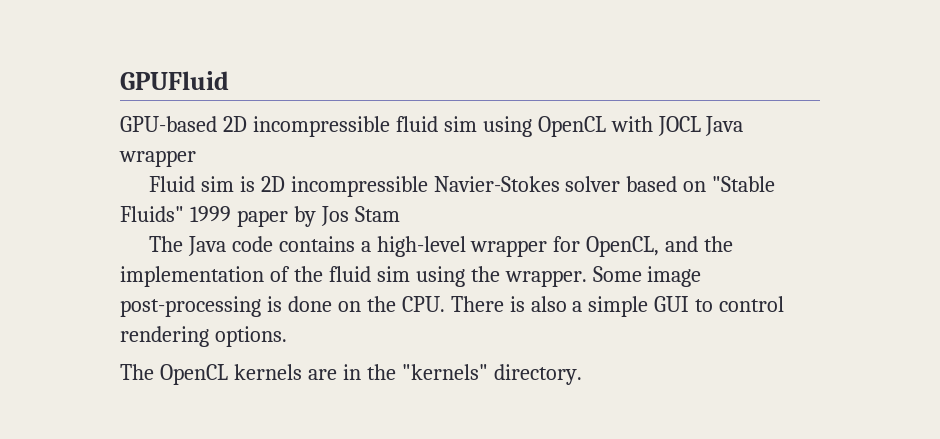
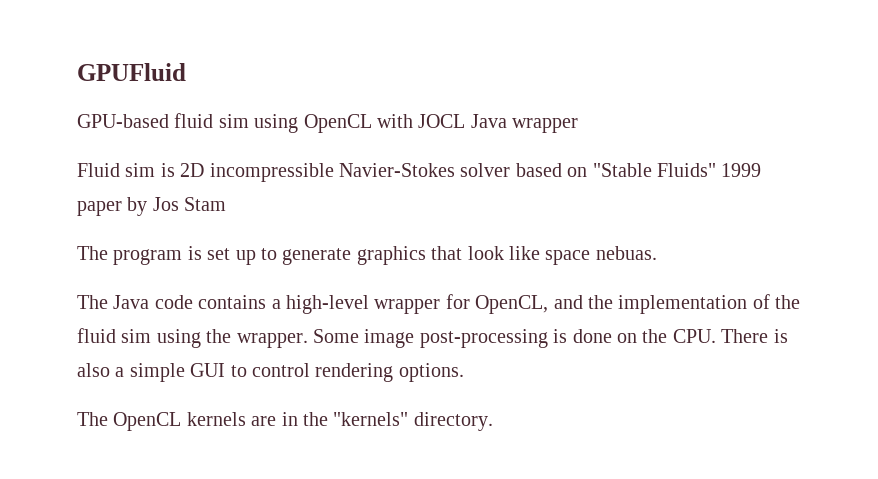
- GPU-based 2D incompressible fluid sim using OpenCL with JOCL Java wrapper
+ GPU-based fluid sim using OpenCL with JOCL Java wrapper
+ The program is set up to generate graphics that look like space nebuas.

